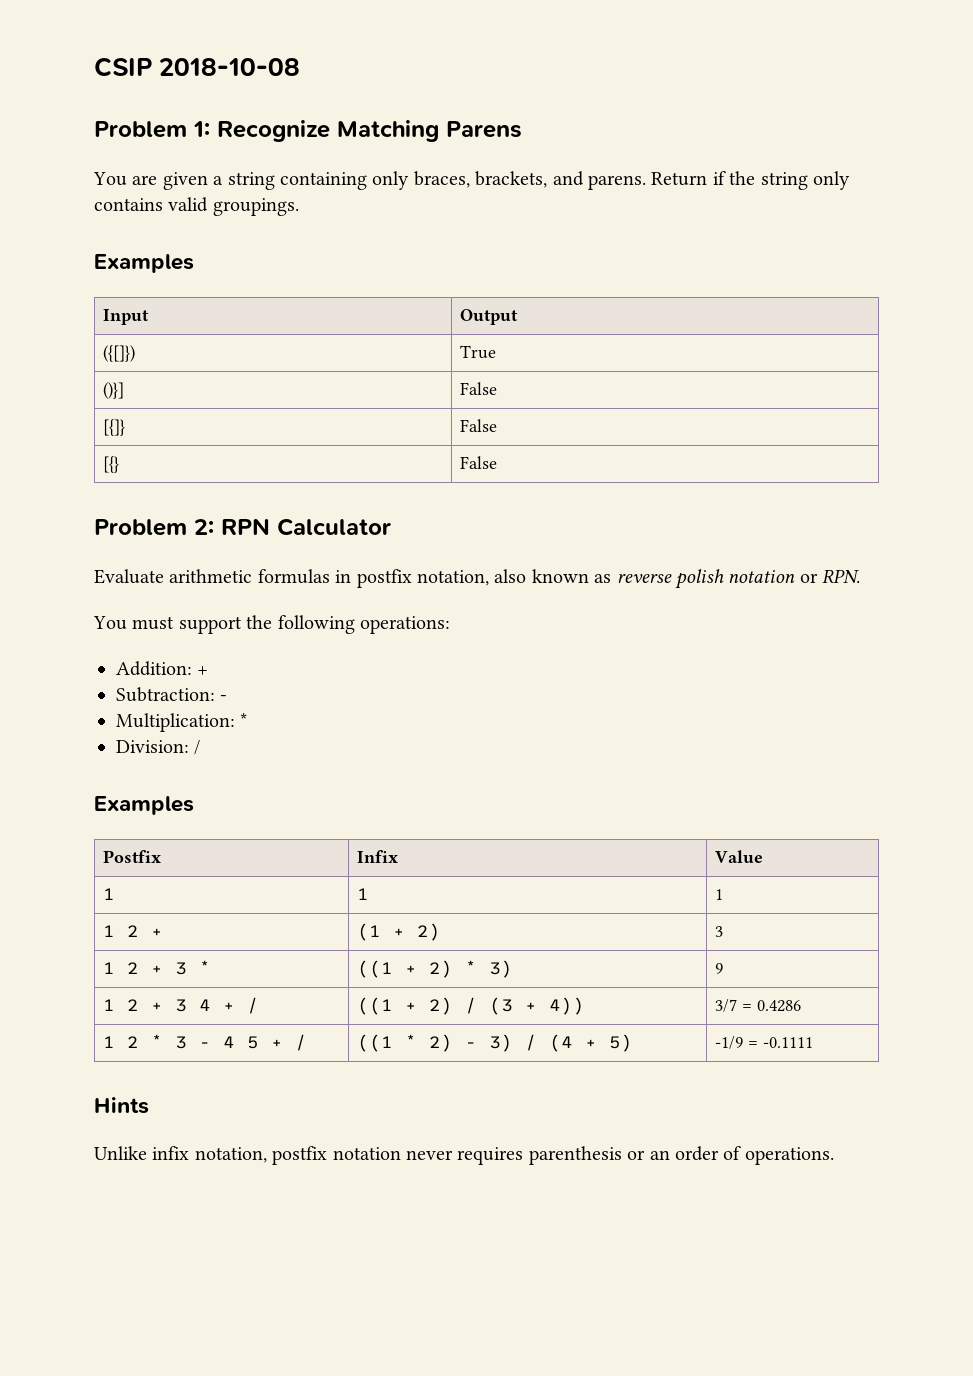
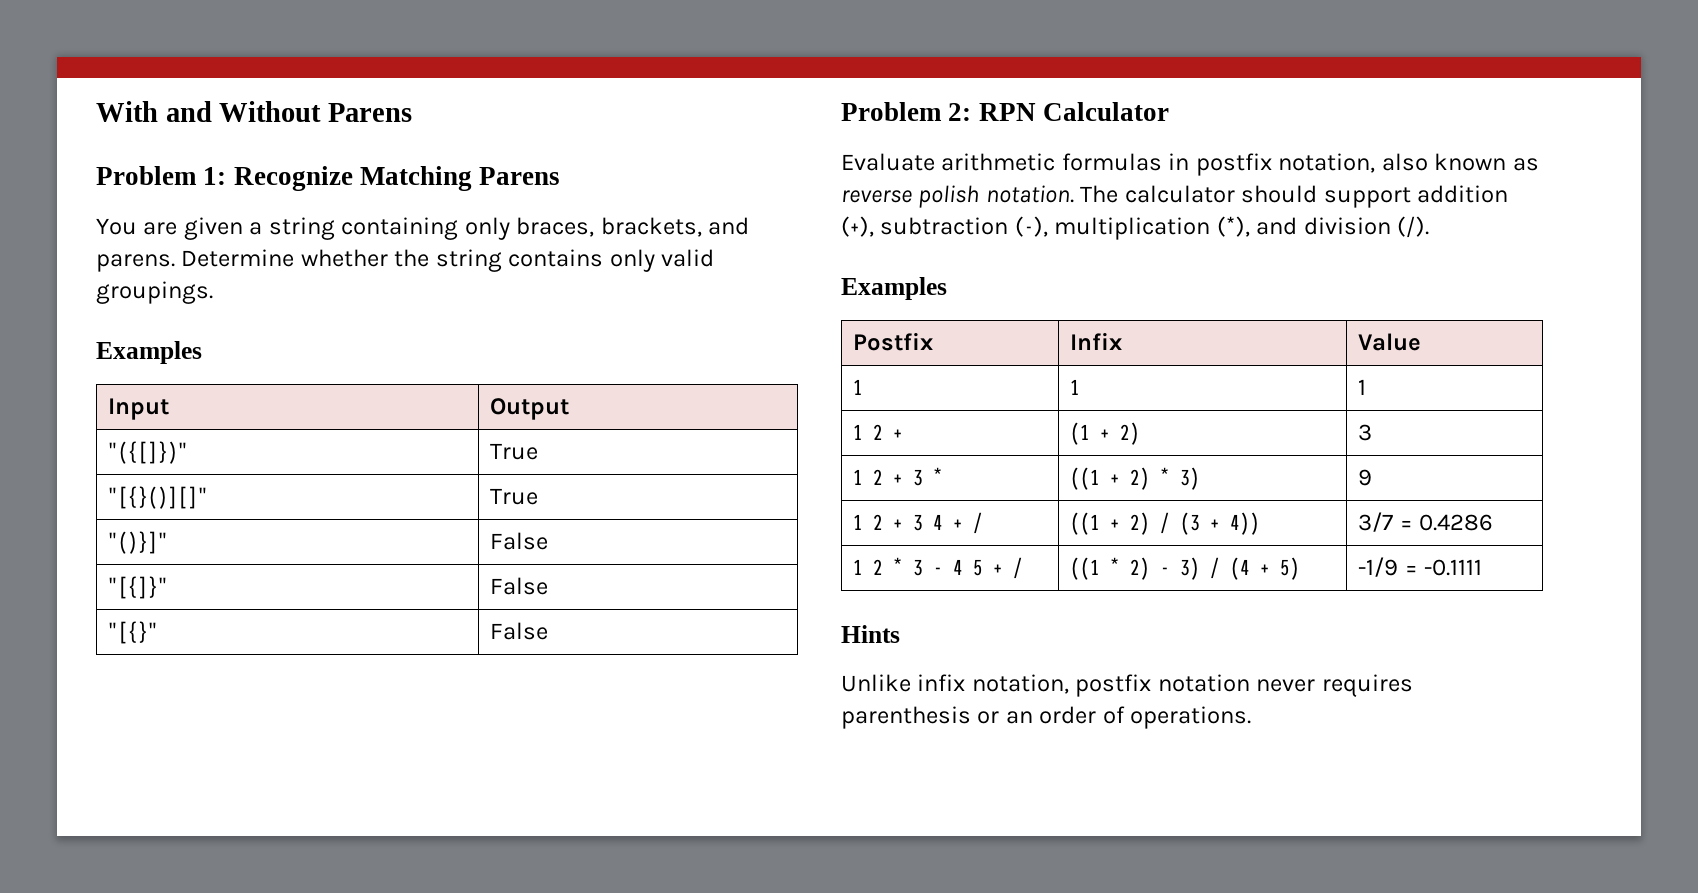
- CSIP 2018-10-08
+ With and Without Parens
- Return if the string only contains valid groupings.
+ Determine whether the string contains only valid groupings.
- ({[]}) | True
- ()}] | False
- [{]} | False
- [{} | False
+ "({[]})" | True
+ "[{}()][]" | True
+ "()}]" | False
+ "[{]}" | False
+ "[{}" | False
- Evaluate arithmetic formulas in postfix notation, also known as reverse polish notation or RPN.
- You must support the following operations:
- Addition: +
- Subtraction: -
- Multiplication: *
- Division: /
+ Evaluate arithmetic formulas in postfix notation, also known as reverse polish notation. The calculator should support addition (+), subtraction (-), multiplication (*), and division (/).

